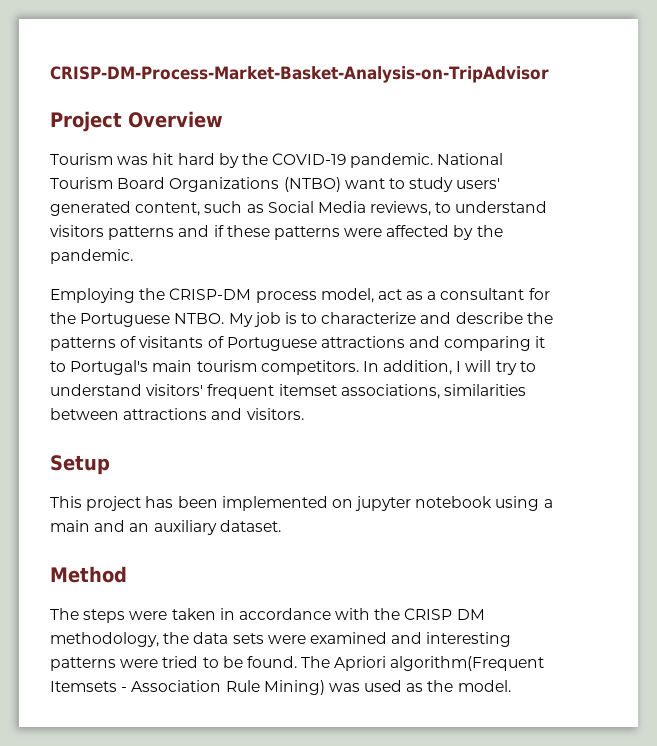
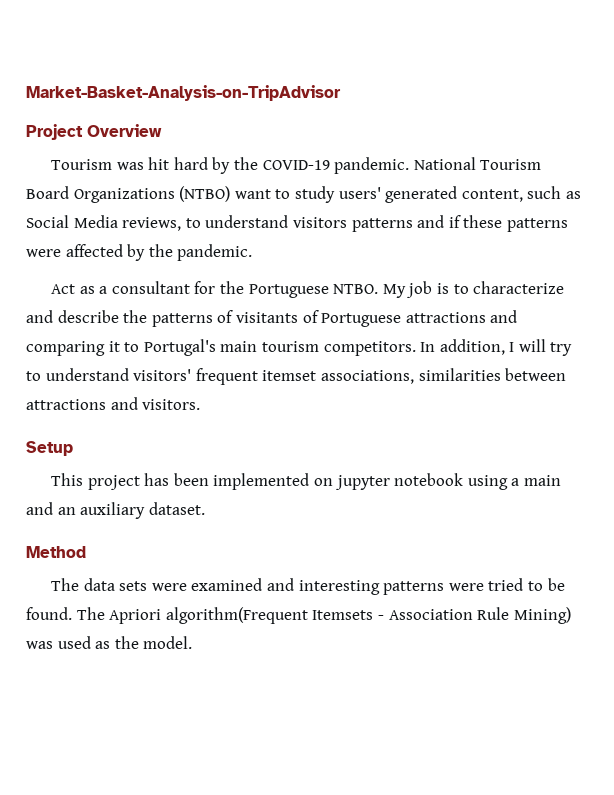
- CRISP-DM-Process-Market-Basket-Analysis-on-TripAdvisor
+ Market-Basket-Analysis-on-TripAdvisor
- Employing the CRISP-DM process model, act as a consultant for the Portuguese NTBO.
+ Act as a consultant for the Portuguese NTBO.
- The steps were taken in accordance with the CRISP DM methodology, the data sets were examined and interesting patterns were tried to be found.
+ The data sets were examined and interesting patterns were tried to be found.

